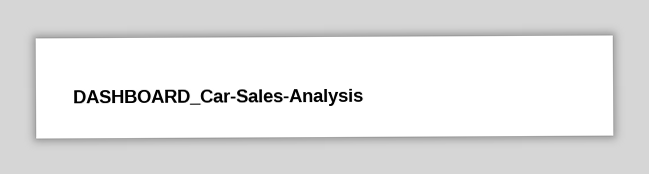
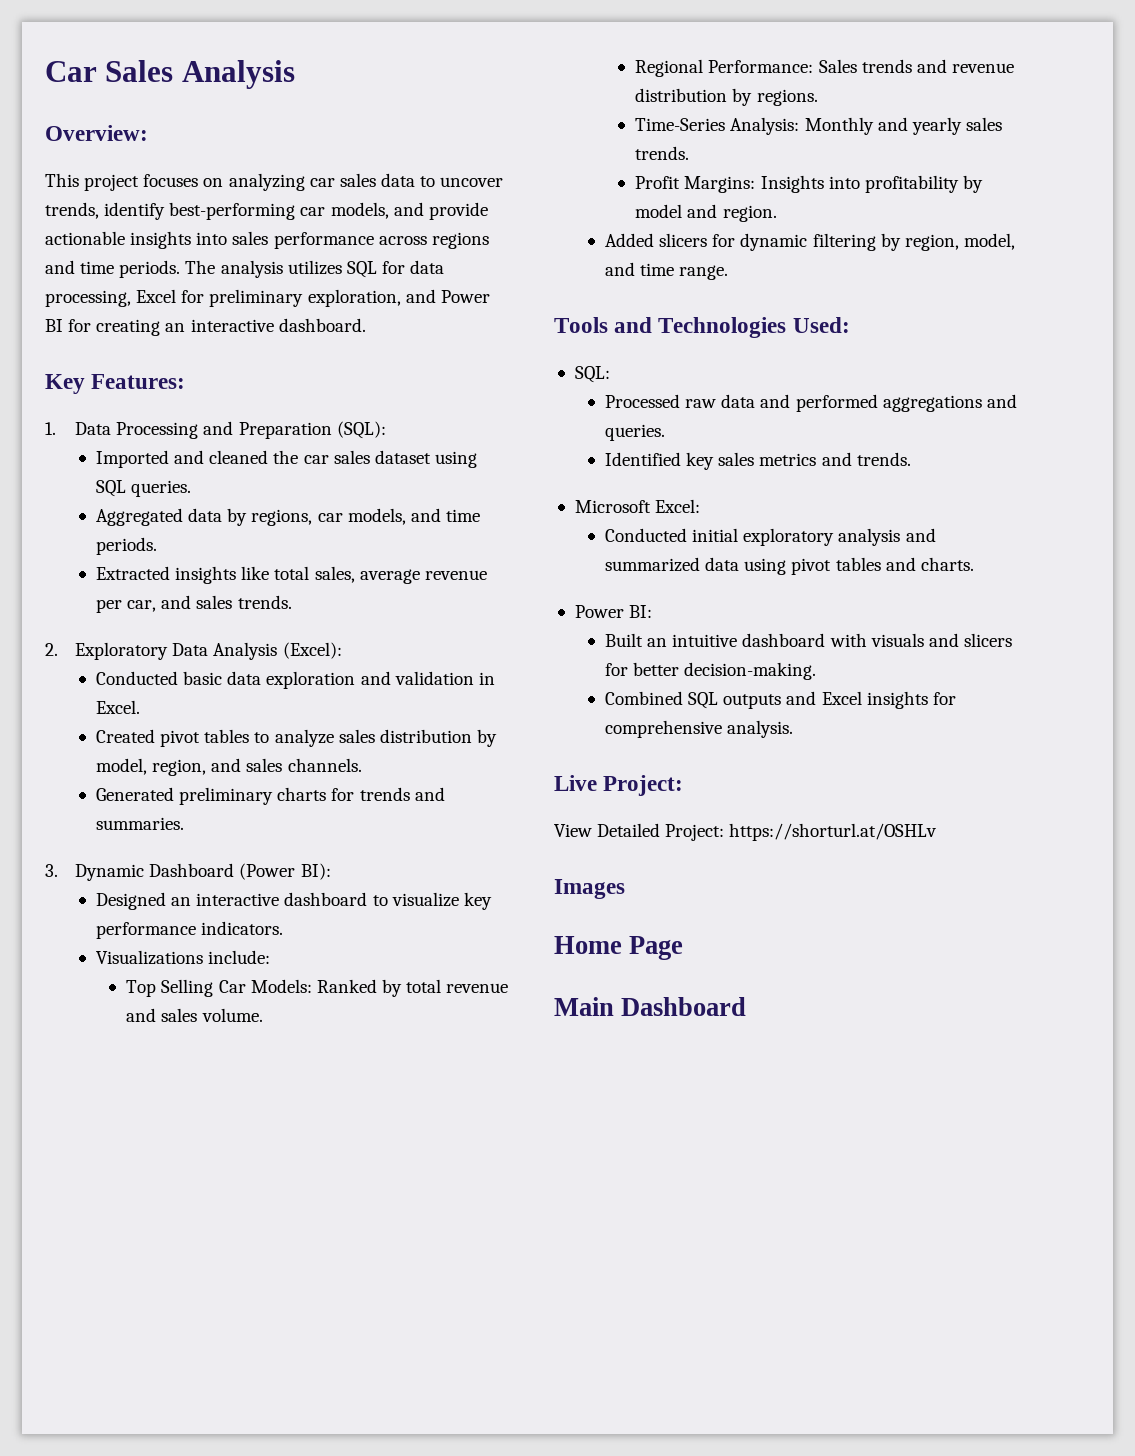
- DASHBOARD_Car-Sales-Analysis
+ Car Sales Analysis
+ Overview:
+ This project focuses on analyzing car sales data to uncover trends, identify best-performing car models, and provide actionable insights into sales performance across regions and time periods. The analysis utilizes SQL for data processing, Excel for preliminary exploration, and Power BI for creating an interactive dashboard.
+ Key Features:
+ 1. Data Processing and Preparation (SQL):
+ Imported and cleaned the car sales dataset using SQL queries.
+ Aggregated data by regions, car models, and time periods.
+ Extracted insights like total sales, average revenue per car, and sales trends.
+ 2. Exploratory Data Analysis (Excel):
+ Conducted basic data exploration and validation in Excel.
+ Created pivot tables to analyze sales distribution by model, region, and sales channels.
+ Generated preliminary charts for trends and summaries.
+ 3. Dynamic Dashboard (Power BI):
+ Designed an interactive dashboard to visualize key performance indicators.
+ Visualizations include:
+ Top Selling Car Models: Ranked by total revenue and sales volume.
+ Regional Performance: Sales trends and revenue distribution by regions.
+ Time-Series Analysis: Monthly and yearly sales trends.
+ Profit Margins: Insights into profitability by model and region.
+ Added slicers for dynamic filtering by region, model, and time range.
+ Tools and Technologies Used:
+ SQL:
+ Processed raw data and performed aggregations and queries.
+ Identified key sales metrics and trends.
+ Microsoft Excel:
+ Conducted initial exploratory analysis and summarized data using pivot tables and charts.
+ Power BI:
+ Built an intuitive dashboard with visuals and slicers for better decision-making.
+ Combined SQL outputs and Excel insights for comprehensive analysis.
+ Live Project:
+ View Detailed Project: https://shorturl.at/OSHLv
+ Images
+ Home Page
+ Main Dashboard

